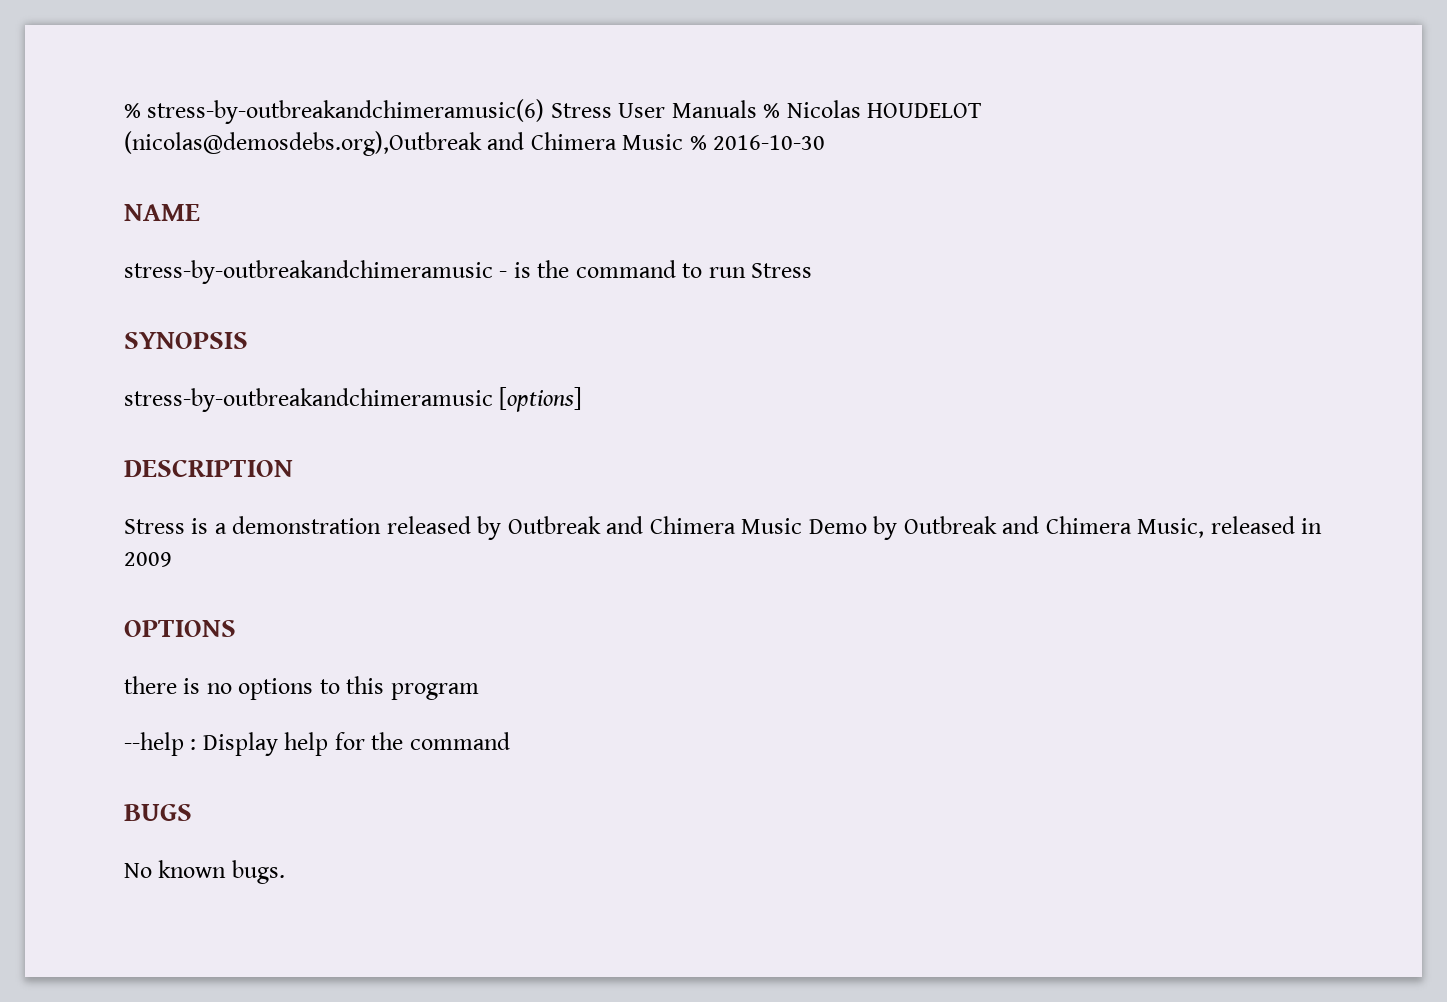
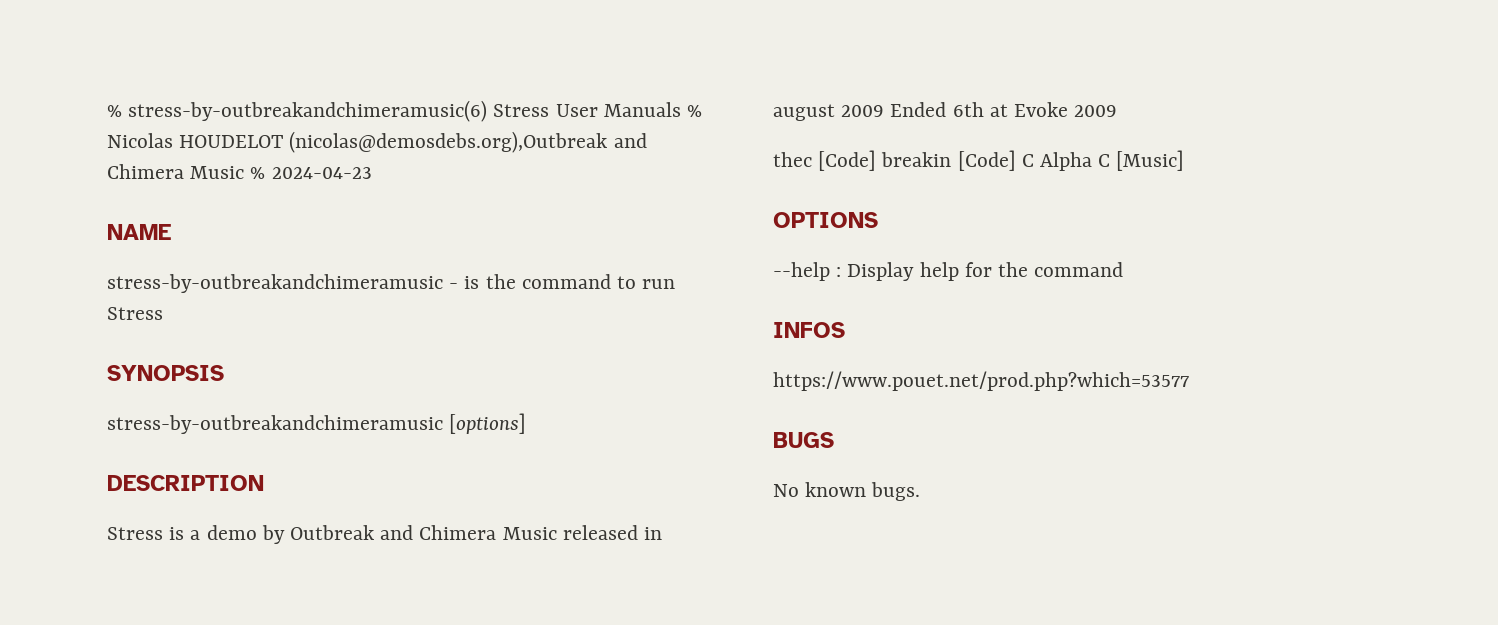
- % stress-by-outbreakandchimeramusic(6) Stress User Manuals % Nicolas HOUDELOT (nicolas@demosdebs.org),Outbreak and Chimera Music % 2016-10-30
+ % stress-by-outbreakandchimeramusic(6) Stress User Manuals % Nicolas HOUDELOT (nicolas@demosdebs.org),Outbreak and Chimera Music % 2024-04-23
- Stress is a demonstration released by Outbreak and Chimera Music Demo by Outbreak and Chimera Music, released in 2009
+ Stress is a demo by Outbreak and Chimera Music released in august 2009 Ended 6th at Evoke 2009
+ thec [Code] breakin [Code] C Alpha C [Music]
  OPTIONS
- there is no options to this program
+ INFOS
+ https://www.pouet.net/prod.php?which=53577

